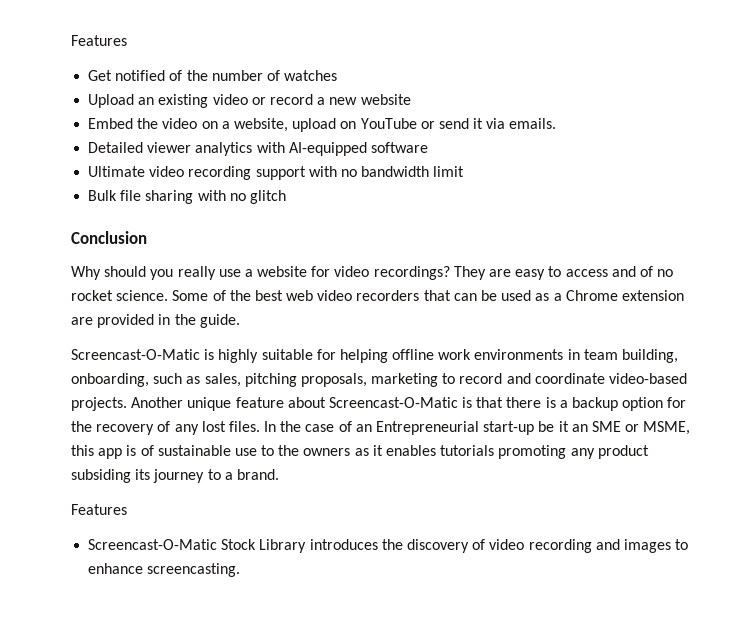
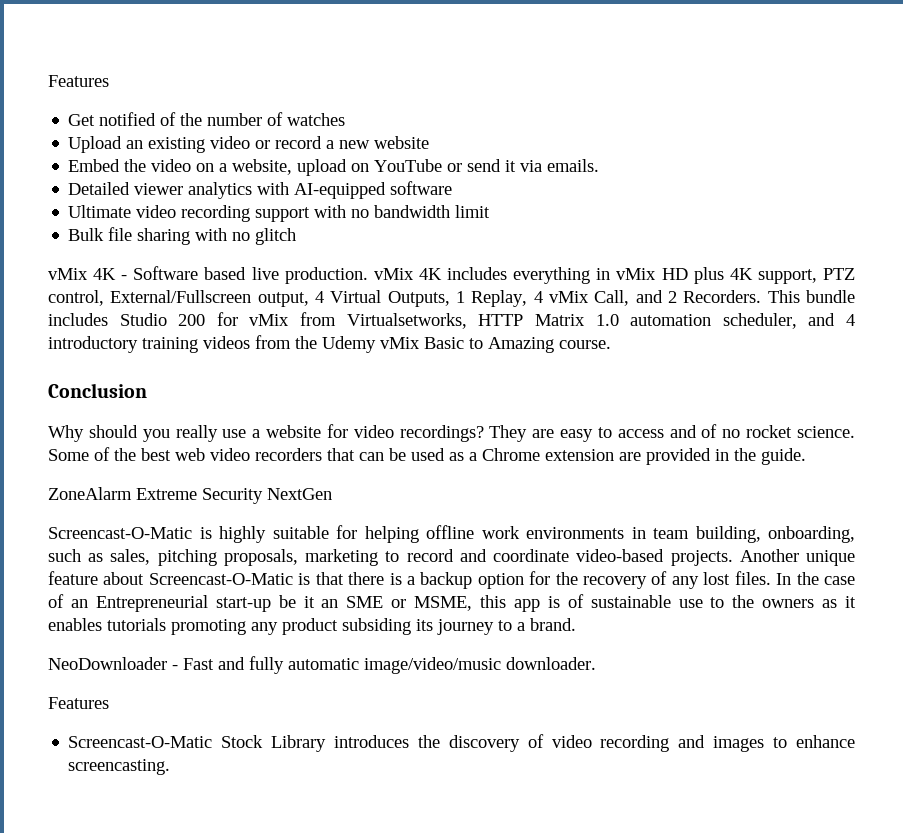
+ vMix 4K - Software based live production. vMix 4K includes everything in vMix HD plus 4K support, PTZ control, External/Fullscreen output, 4 Virtual Outputs, 1 Replay, 4 vMix Call, and 2 Recorders. This bundle includes Studio 200 for vMix from Virtualsetworks, HTTP Matrix 1.0 automation scheduler, and 4 introductory training videos from the Udemy vMix Basic to Amazing course.
+ ZoneAlarm Extreme Security NextGen
+ NeoDownloader - Fast and fully automatic image/video/music downloader.

